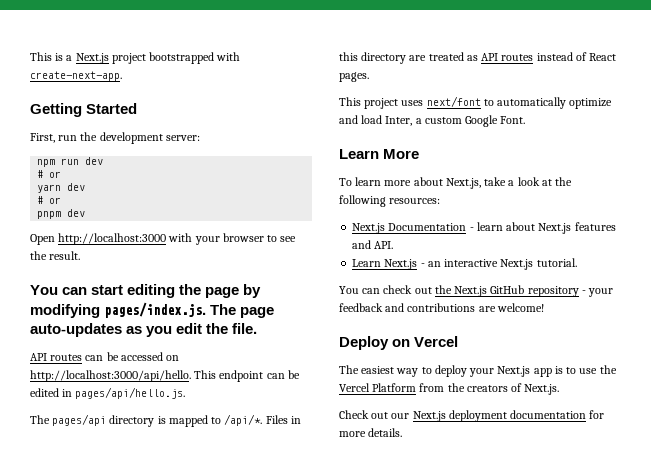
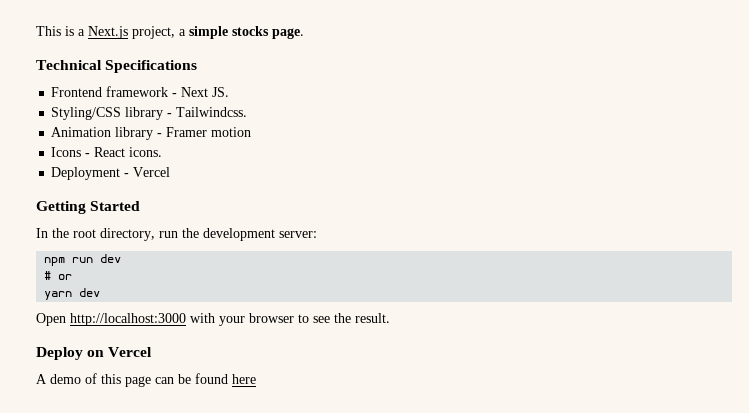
- This is a Next.js project bootstrapped with create-next-app.
+ This is a Next.js project, a simple stocks page.
+ Technical Specifications
+ Frontend framework - Next JS.
+ Styling/CSS library - Tailwindcss.
+ Animation library - Framer motion
+ Icons - React icons.
+ Deployment - Vercel
  Getting Started
- First, run the development server:
+ In the root directory, run the development server:
  yarn dev
- # or
- pnpm dev
- You can start editing the page by modifying pages/index.js. The page auto-updates as you edit the file.
- API routes can be accessed on http://localhost:3000/api/hello. This endpoint can be edited in pages/api/hello.js.
- The pages/api directory is mapped to /api/*. Files in this directory are treated as API routes instead of React pages.
- This project uses next/font to automatically optimize and load Inter, a custom Google Font.
- Learn More
- To learn more about Next.js, take a look at the following resources:
- Next.js Documentation - learn about Next.js features and API.
- Learn Next.js - an interactive Next.js tutorial.
- You can check out the Next.js GitHub repository - your feedback and contributions are welcome!
  Deploy on Vercel
- The easiest way to deploy your Next.js app is to use the Vercel Platform from the creators of Next.js.
- Check out our Next.js deployment documentation for more details.
+ A demo of this page can be found here

